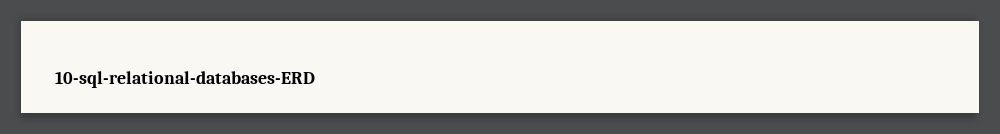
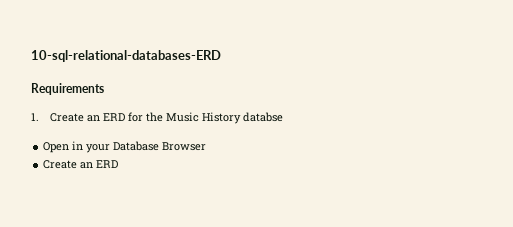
+ Requirements
+ 1. Create an ERD for the Music History databse
+ Open in your Database Browser
+ Create an ERD

